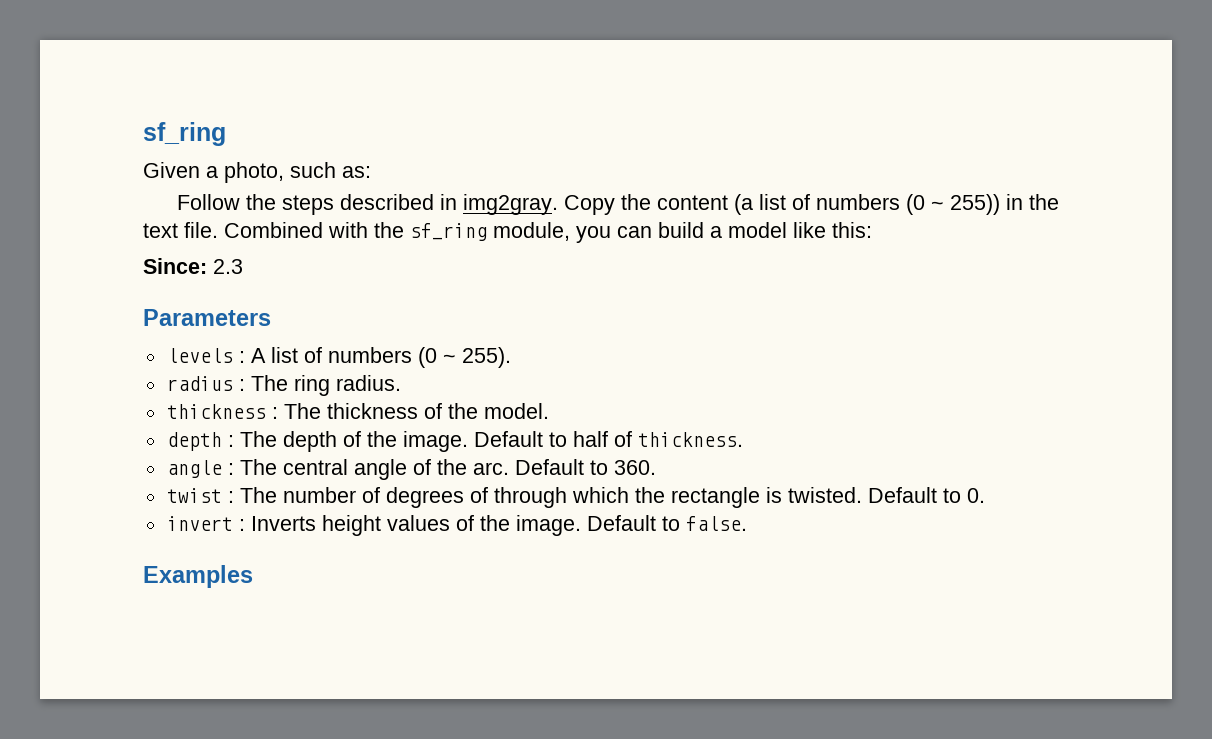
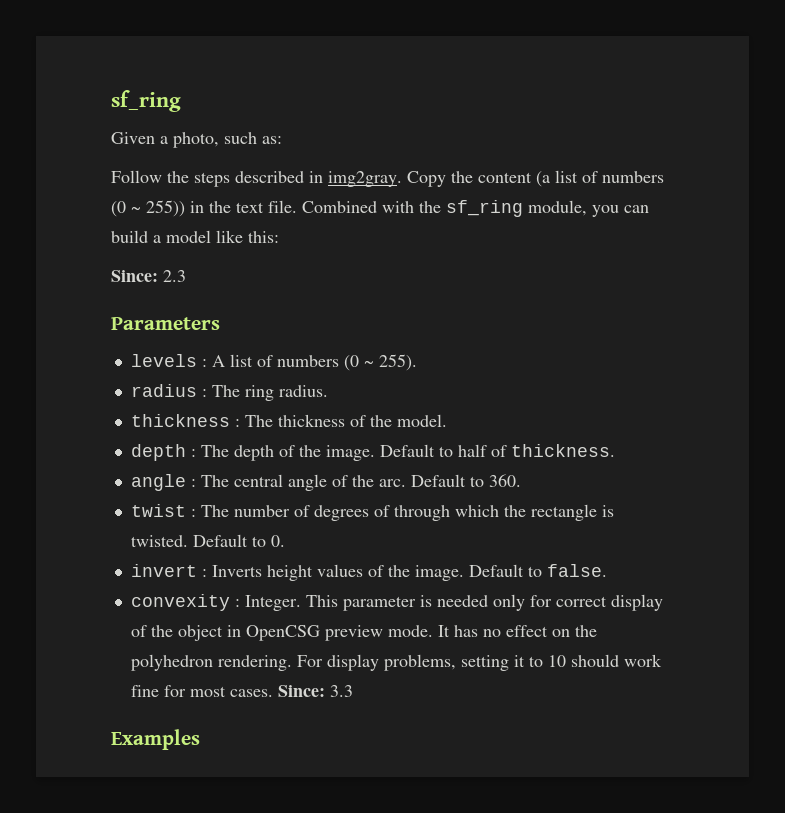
+ convexity : Integer. This parameter is needed only for correct display of the object in OpenCSG preview mode. It has no effect on the polyhedron rendering. For display problems, setting it to 10 should work fine for most cases. Since: 3.3

